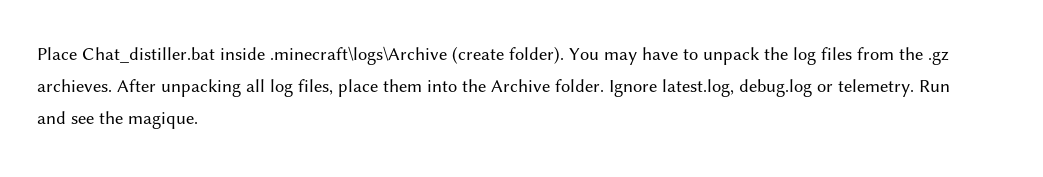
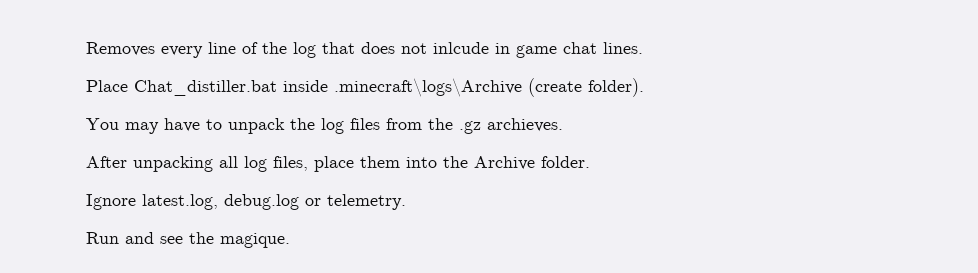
+ Removes every line of the log that does not inlcude in game chat lines.
- Place Chat_distiller.bat inside .minecraft\logs\Archive (create folder). You may have to unpack the log files from the .gz archieves. After unpacking all log files, place them into the Archive folder. Ignore latest.log, debug.log or telemetry. Run and see the magique.
+ Place Chat_distiller.bat inside .minecraft\logs\Archive (create folder).
+ You may have to unpack the log files from the .gz archieves.
+ After unpacking all log files, place them into the Archive folder.
+ Ignore latest.log, debug.log or telemetry.
+ Run and see the magique.

